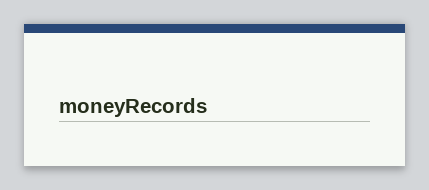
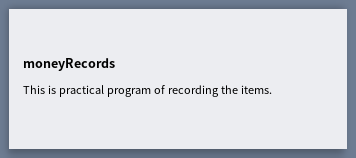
+ This is practical program of recording the items.

